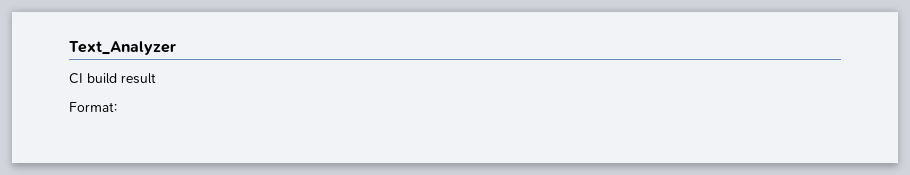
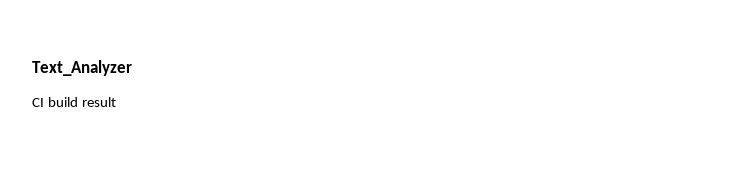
- Format:

